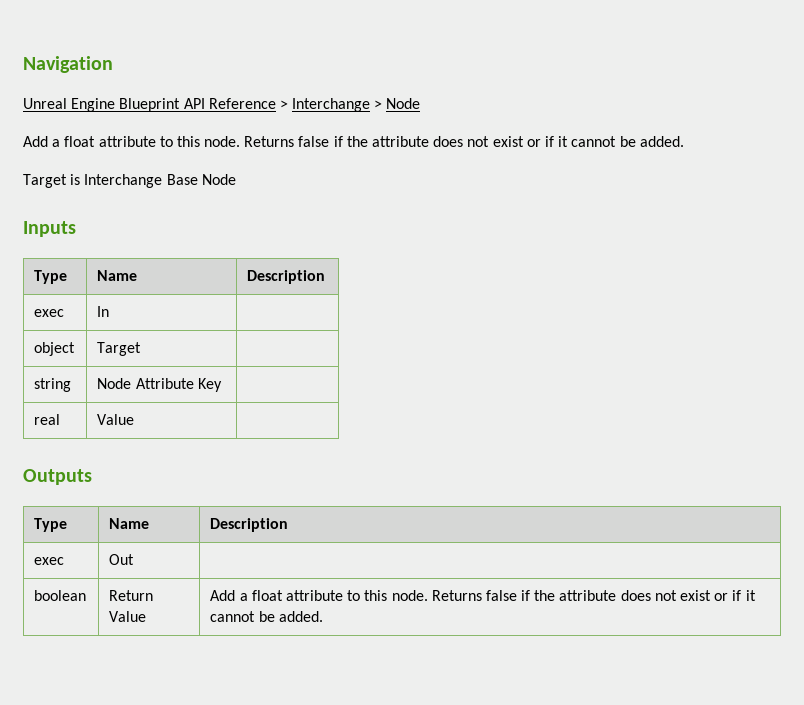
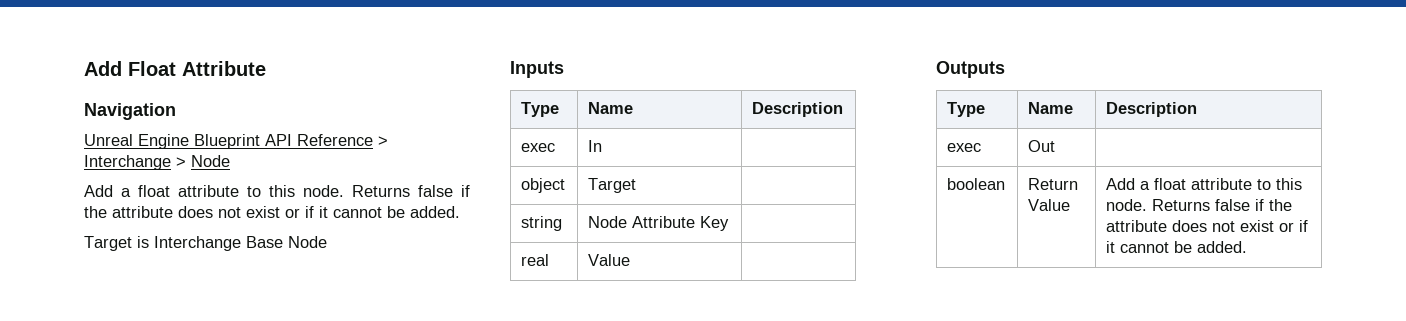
+ Add Float Attribute

